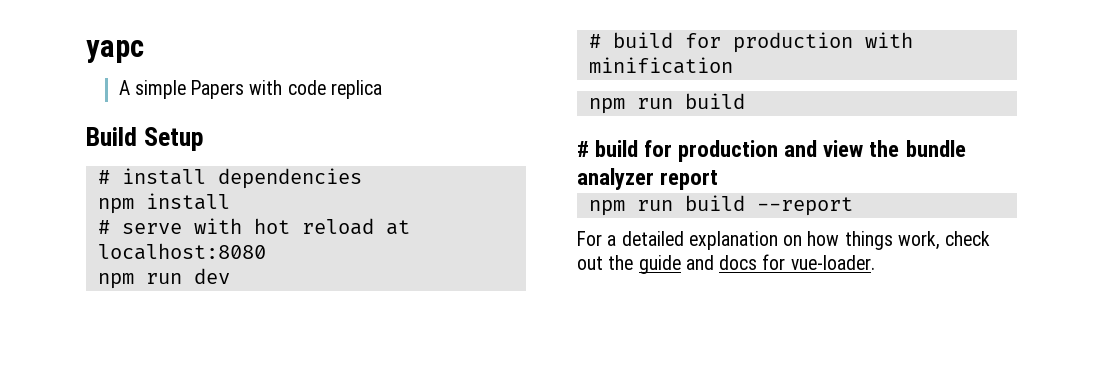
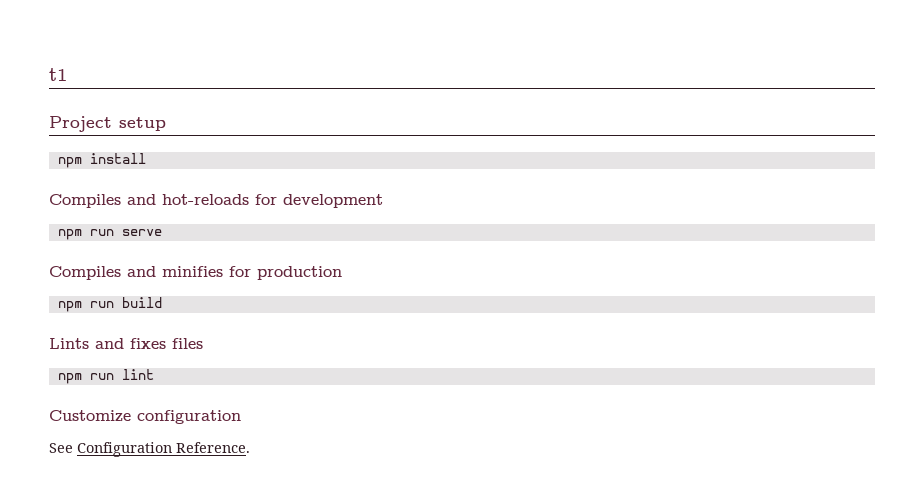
- yapc
- A simple Papers with code replica
- Build Setup
- # install dependencies
+ t1
+ Project setup
  npm install
- # serve with hot reload at localhost:8080
- npm run dev
- # build for production with minification
+ Compiles and hot-reloads for development
+ npm run serve
+ Compiles and minifies for production
- # build for production and view the bundle analyzer report
- npm run build --report
- For a detailed explanation on how things work, check out the guide and docs for vue-loader.
+ Lints and fixes files
+ npm run lint
+ Customize configuration
+ See Configuration Reference.

